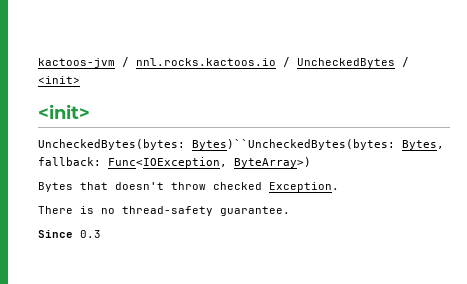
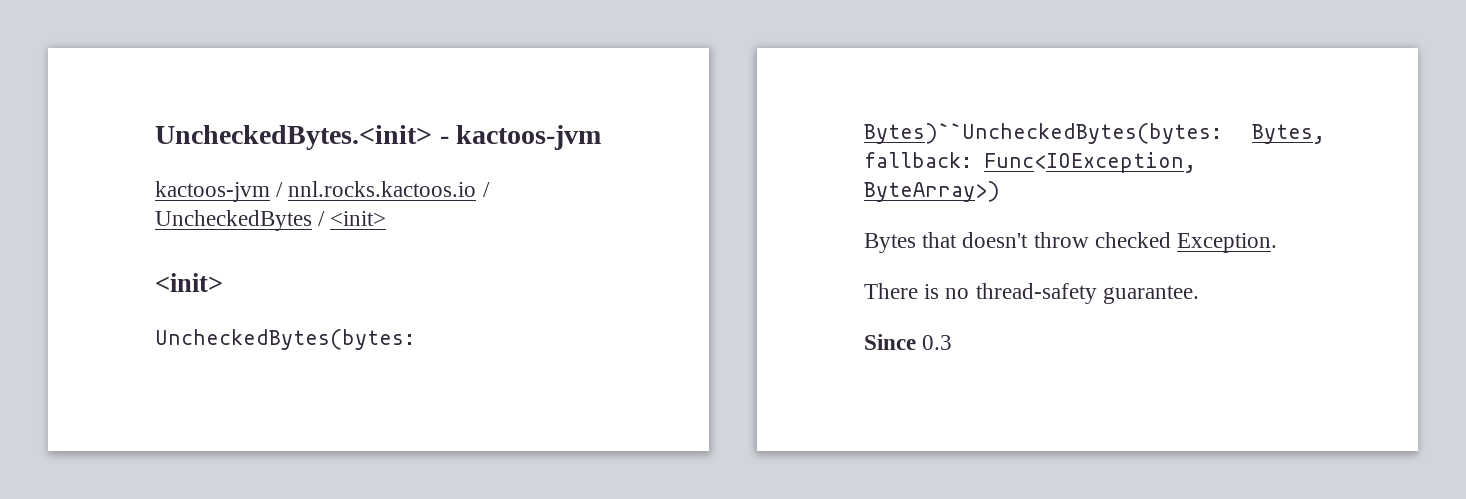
+ UncheckedBytes.<init> - kactoos-jvm

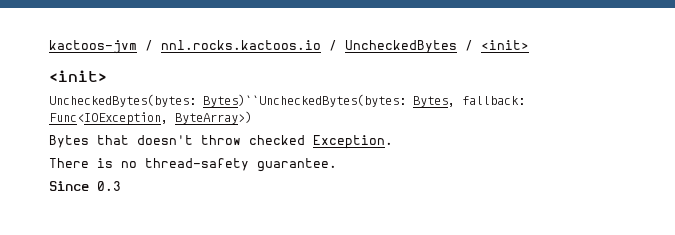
- UncheckedBytes.<init> - kactoos-jvm

